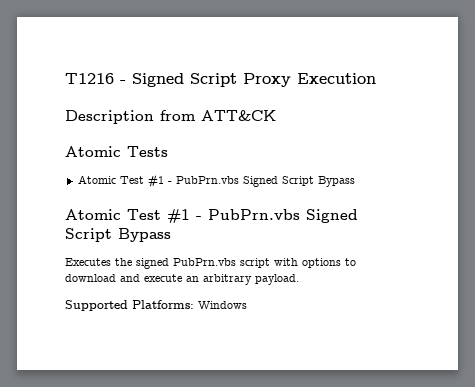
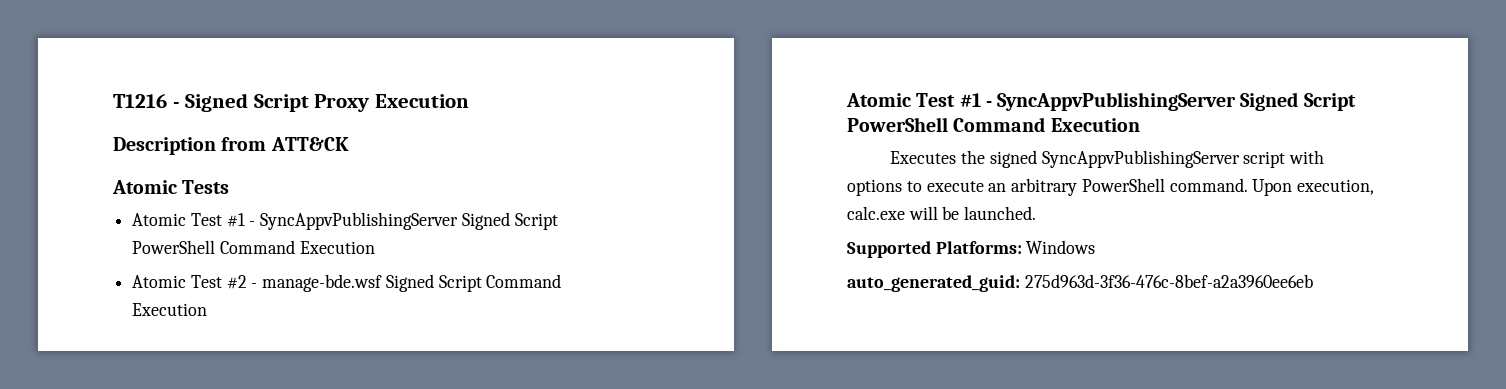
  Atomic Tests
- Atomic Test #1 - PubPrn.vbs Signed Script Bypass
- Atomic Test #1 - PubPrn.vbs Signed Script Bypass
+ Atomic Test #1 - SyncAppvPublishingServer Signed Script PowerShell Command Execution
+ Atomic Test #2 - manage-bde.wsf Signed Script Command Execution
+ Atomic Test #1 - SyncAppvPublishingServer Signed Script PowerShell Command Execution
- Executes the signed PubPrn.vbs script with options to download and execute an arbitrary payload.
+ Executes the signed SyncAppvPublishingServer script with options to execute an arbitrary PowerShell command. Upon execution, calc.exe will be launched.
+ auto_generated_guid: 275d963d-3f36-476c-8bef-a2a3960ee6eb

